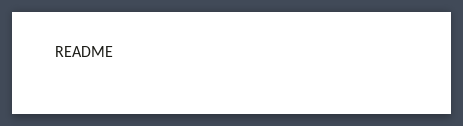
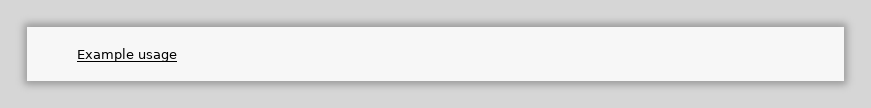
- README
+ Example usage

